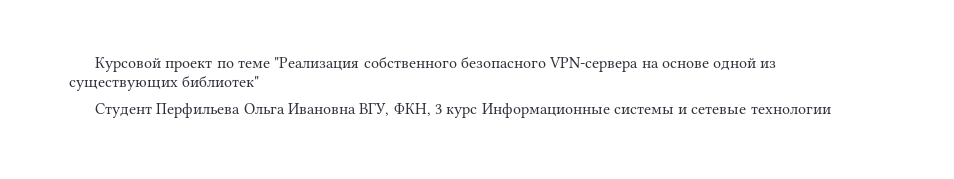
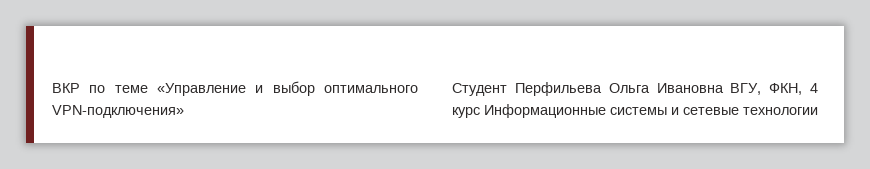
- Курсовой проект по теме "Реализация собственного безопасного VPN-сервера на основе одной из существующих библиотек"
+ ВКР по теме «Управление и выбор оптимального VPN-подключения»
- Студент Перфильева Ольга Ивановна ВГУ, ФКН, 3 курс Информационные системы и сетевые технологии
+ Студент Перфильева Ольга Ивановна ВГУ, ФКН, 4 курс Информационные системы и сетевые технологии

